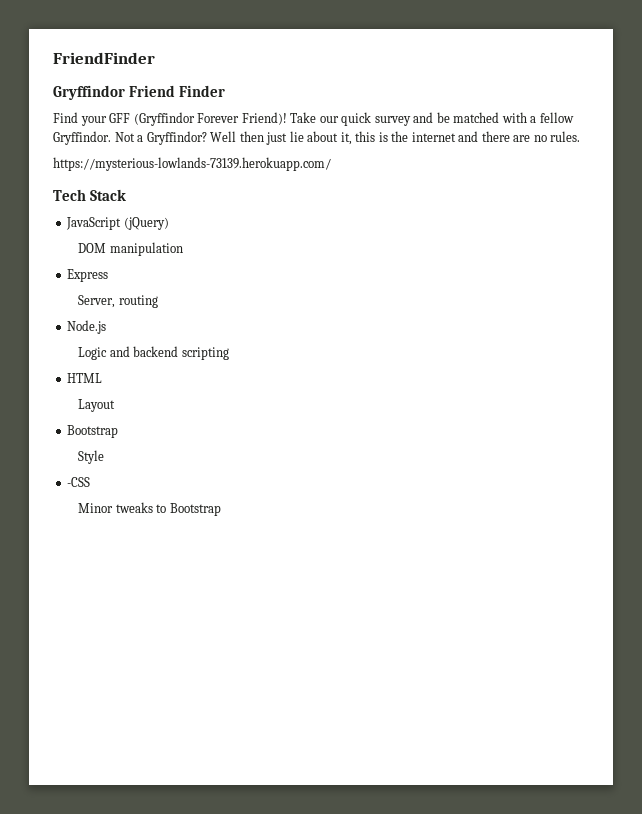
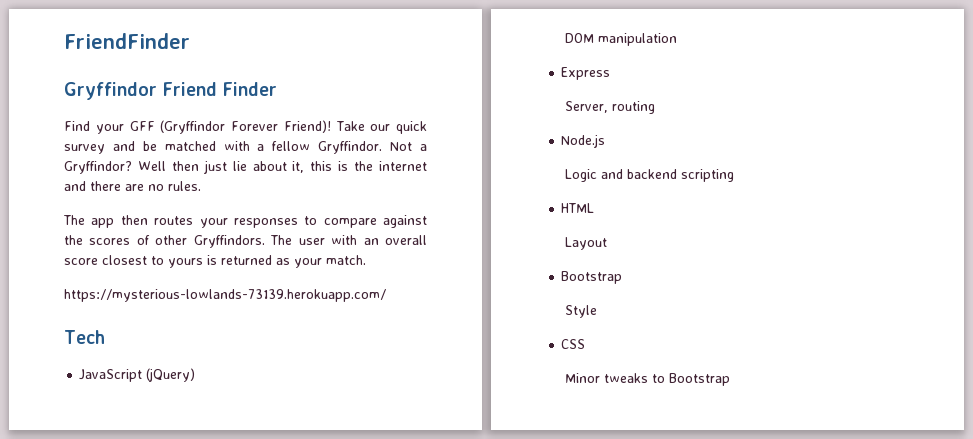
+ The app then routes your responses to compare against the scores of other Gryffindors. The user with an overall score closest to yours is returned as your match.
- Tech Stack
+ Tech
- -CSS
+ CSS

